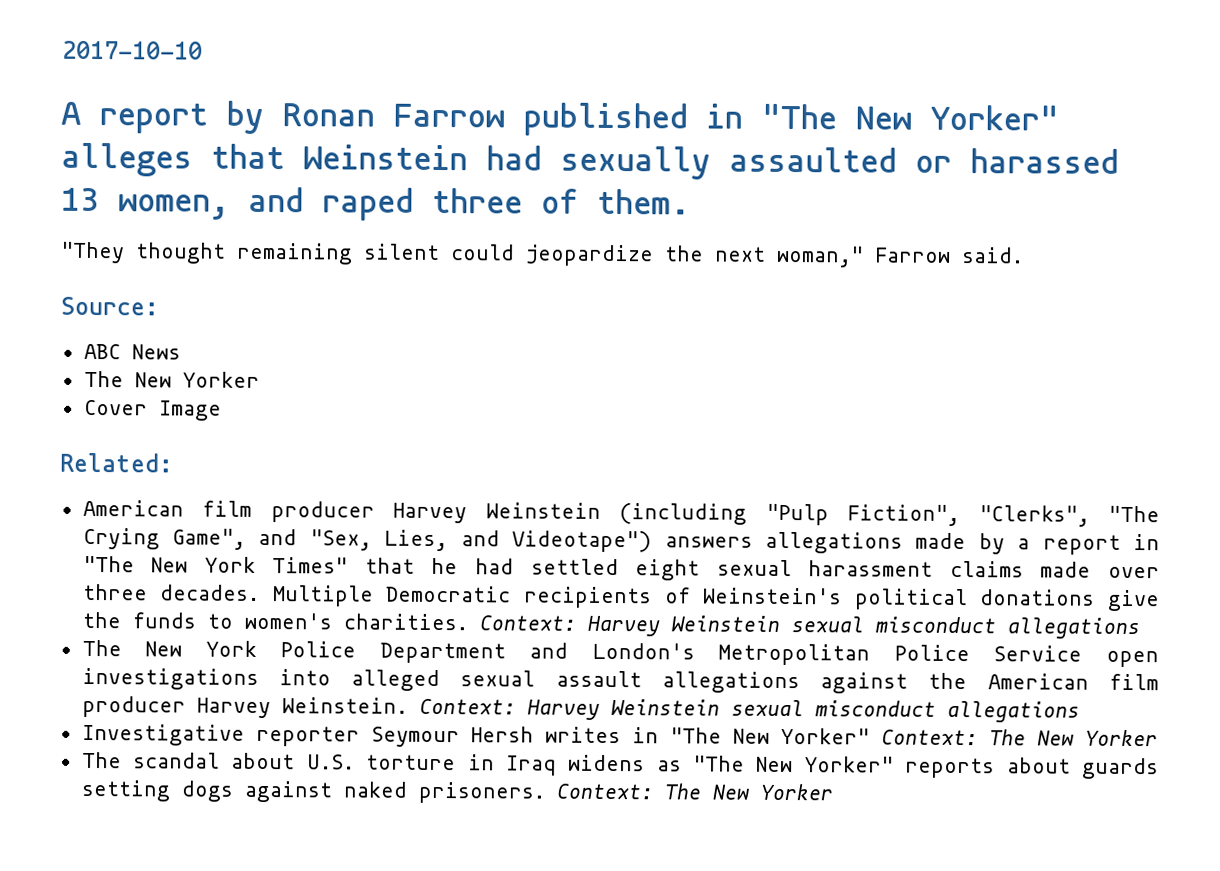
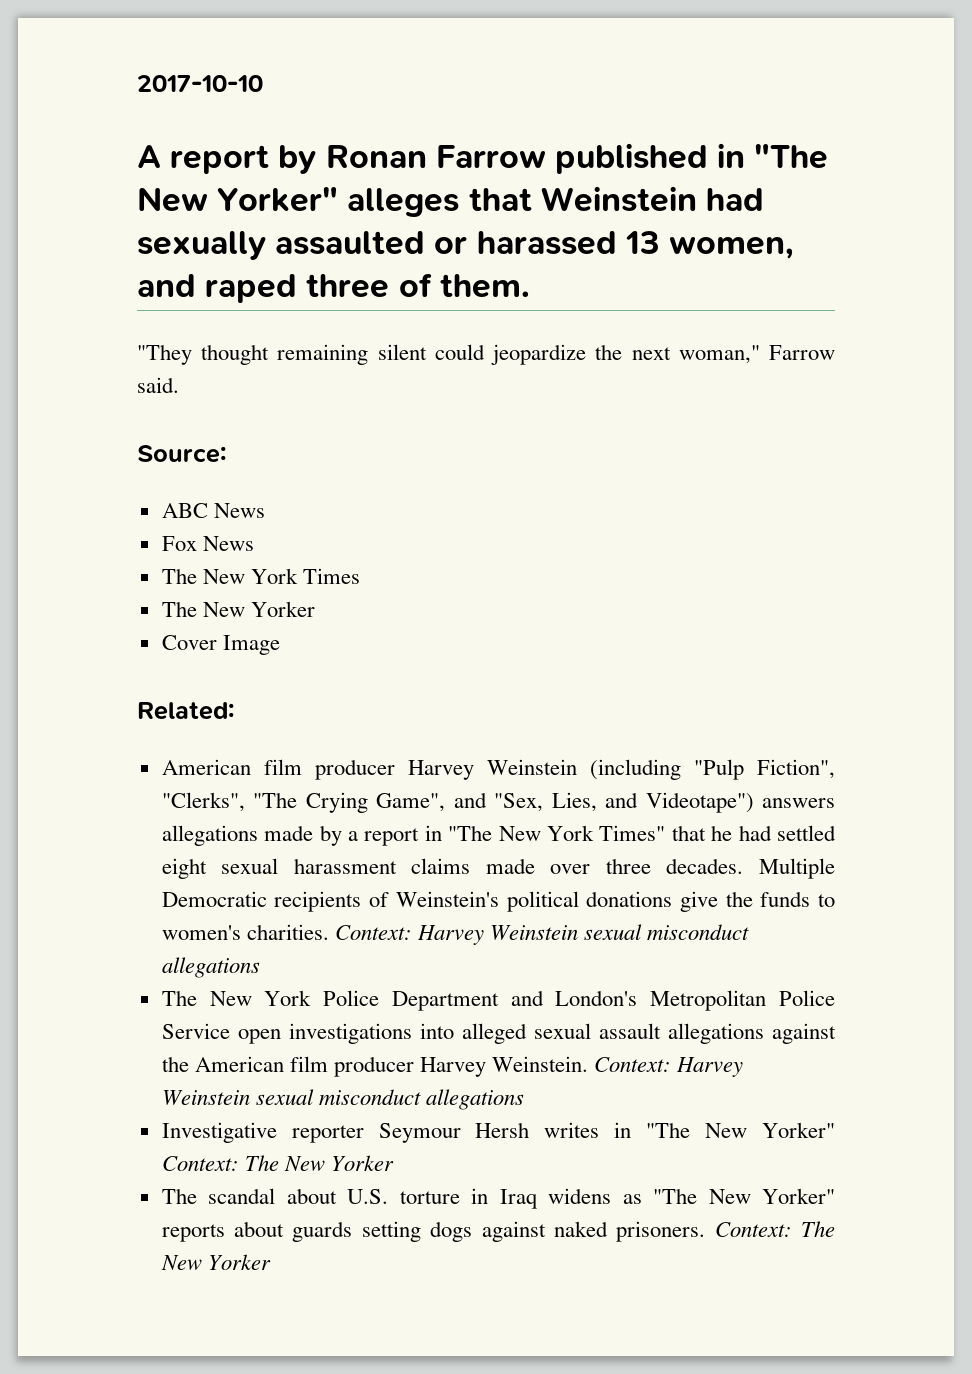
+ Fox News
+ The New York Times

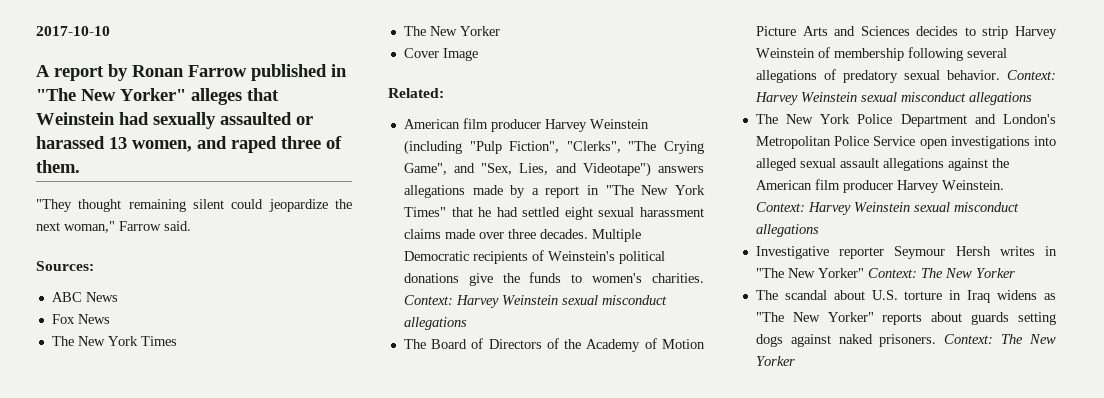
- Source:
+ Sources:
+ The Board of Directors of the Academy of Motion Picture Arts and Sciences decides to strip Harvey Weinstein of membership following several allegations of predatory sexual behavior. Context: Harvey Weinstein sexual misconduct allegations

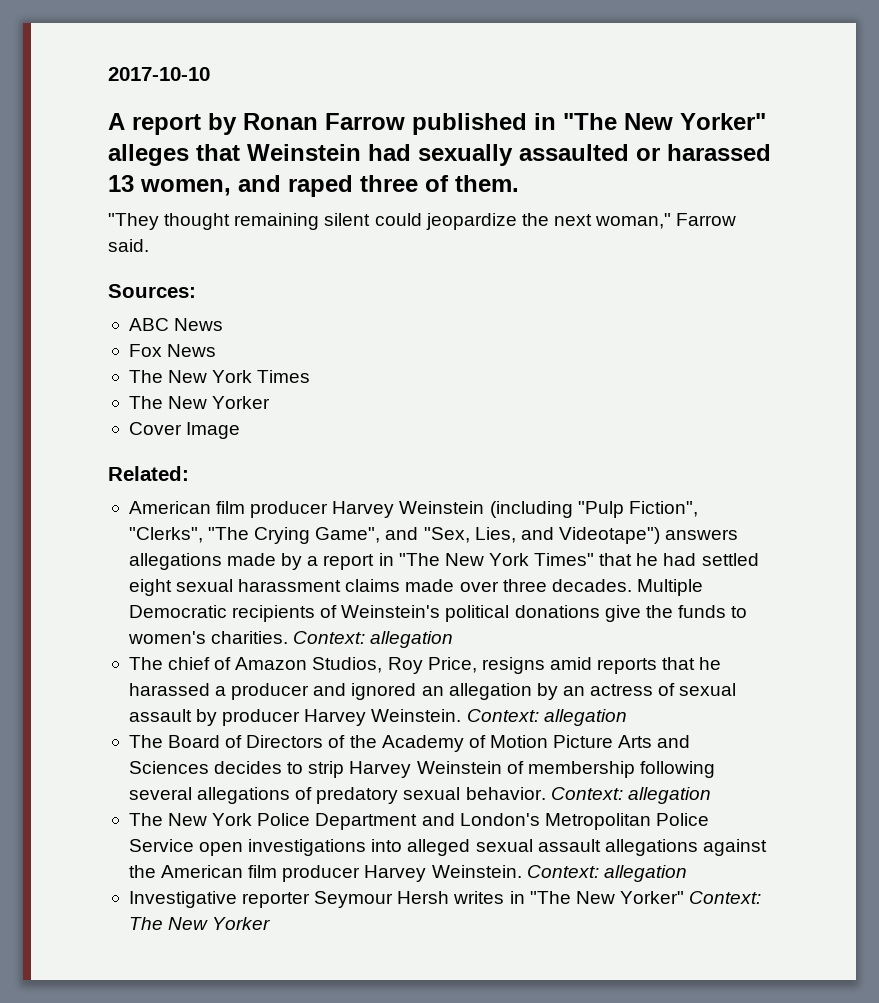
- Multiple Democratic recipients of Weinstein's political donations give the funds to women's charities. Context: Harvey Weinstein sexual misconduct allegations
+ Multiple Democratic recipients of Weinstein's political donations give the funds to women's charities. Context: allegation
+ The chief of Amazon Studios, Roy Price, resigns amid reports that he harassed a producer and ignored an allegation by an actress of sexual assault by producer Harvey Weinstein. Context: allegation
- The Board of Directors of the Academy of Motion Picture Arts and Sciences decides to strip Harvey Weinstein of membership following several allegations of predatory sexual behavior. Context: Harvey Weinstein sexual misconduct allegations
+ The Board of Directors of the Academy of Motion Picture Arts and Sciences decides to strip Harvey Weinstein of membership following several allegations of predatory sexual behavior. Context: allegation
- The New York Police Department and London's Metropolitan Police Service open investigations into alleged sexual assault allegations against the American film producer Harvey Weinstein. Context: Harvey Weinstein sexual misconduct allegations
+ The New York Police Department and London's Metropolitan Police Service open investigations into alleged sexual assault allegations against the American film producer Harvey Weinstein. Context: allegation
- The scandal about U.S. torture in Iraq widens as "The New Yorker" reports about guards setting dogs against naked prisoners. Context: The New Yorker

